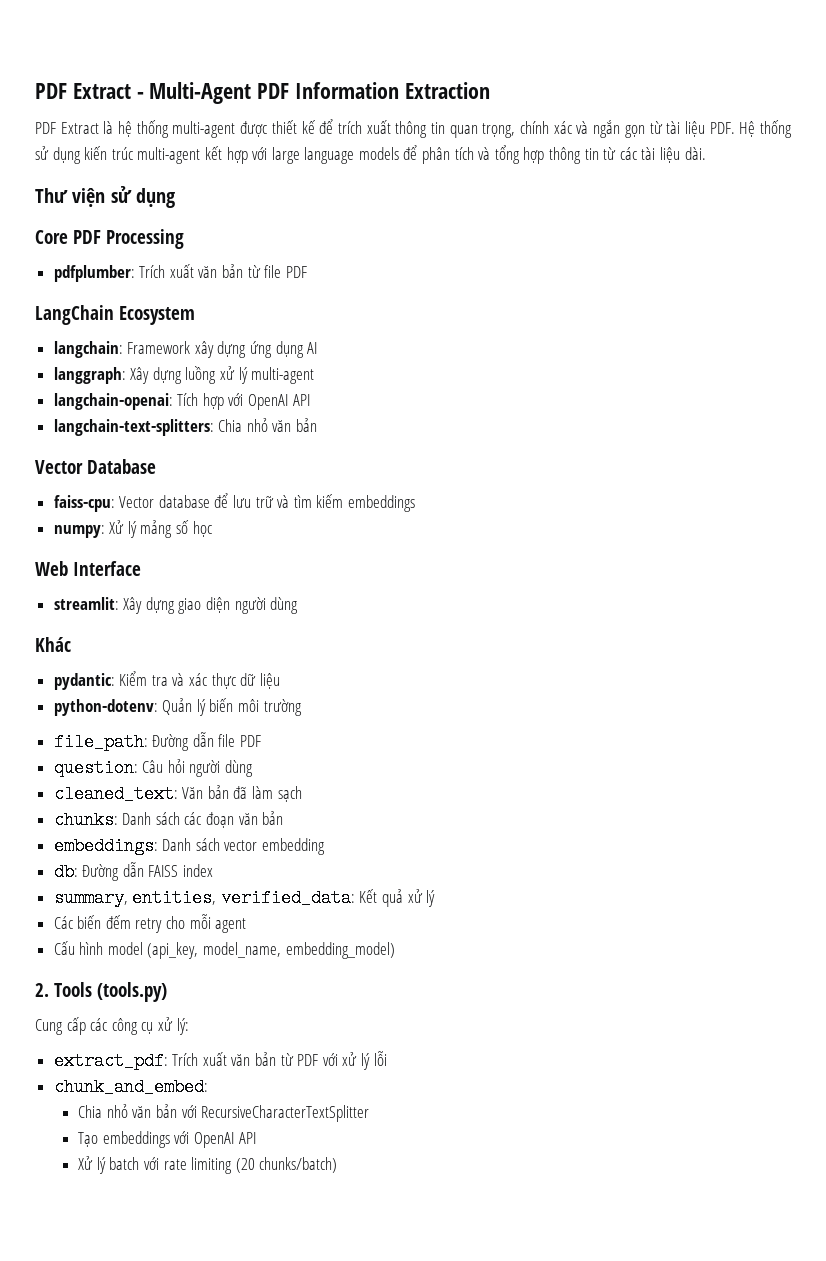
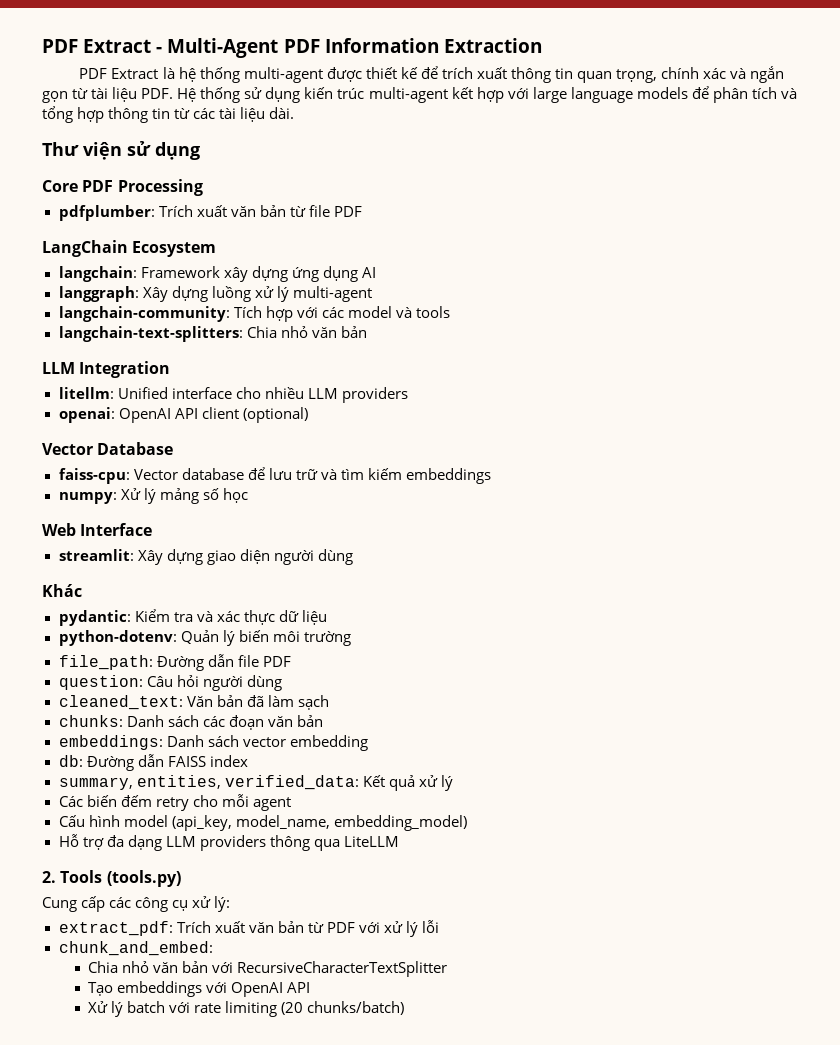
- langchain-openai: Tích hợp với OpenAI API
+ langchain-community: Tích hợp với các model và tools
+ LLM Integration
+ litellm: Unified interface cho nhiều LLM providers
+ openai: OpenAI API client (optional)
+ Hỗ trợ đa dạng LLM providers thông qua LiteLLM

